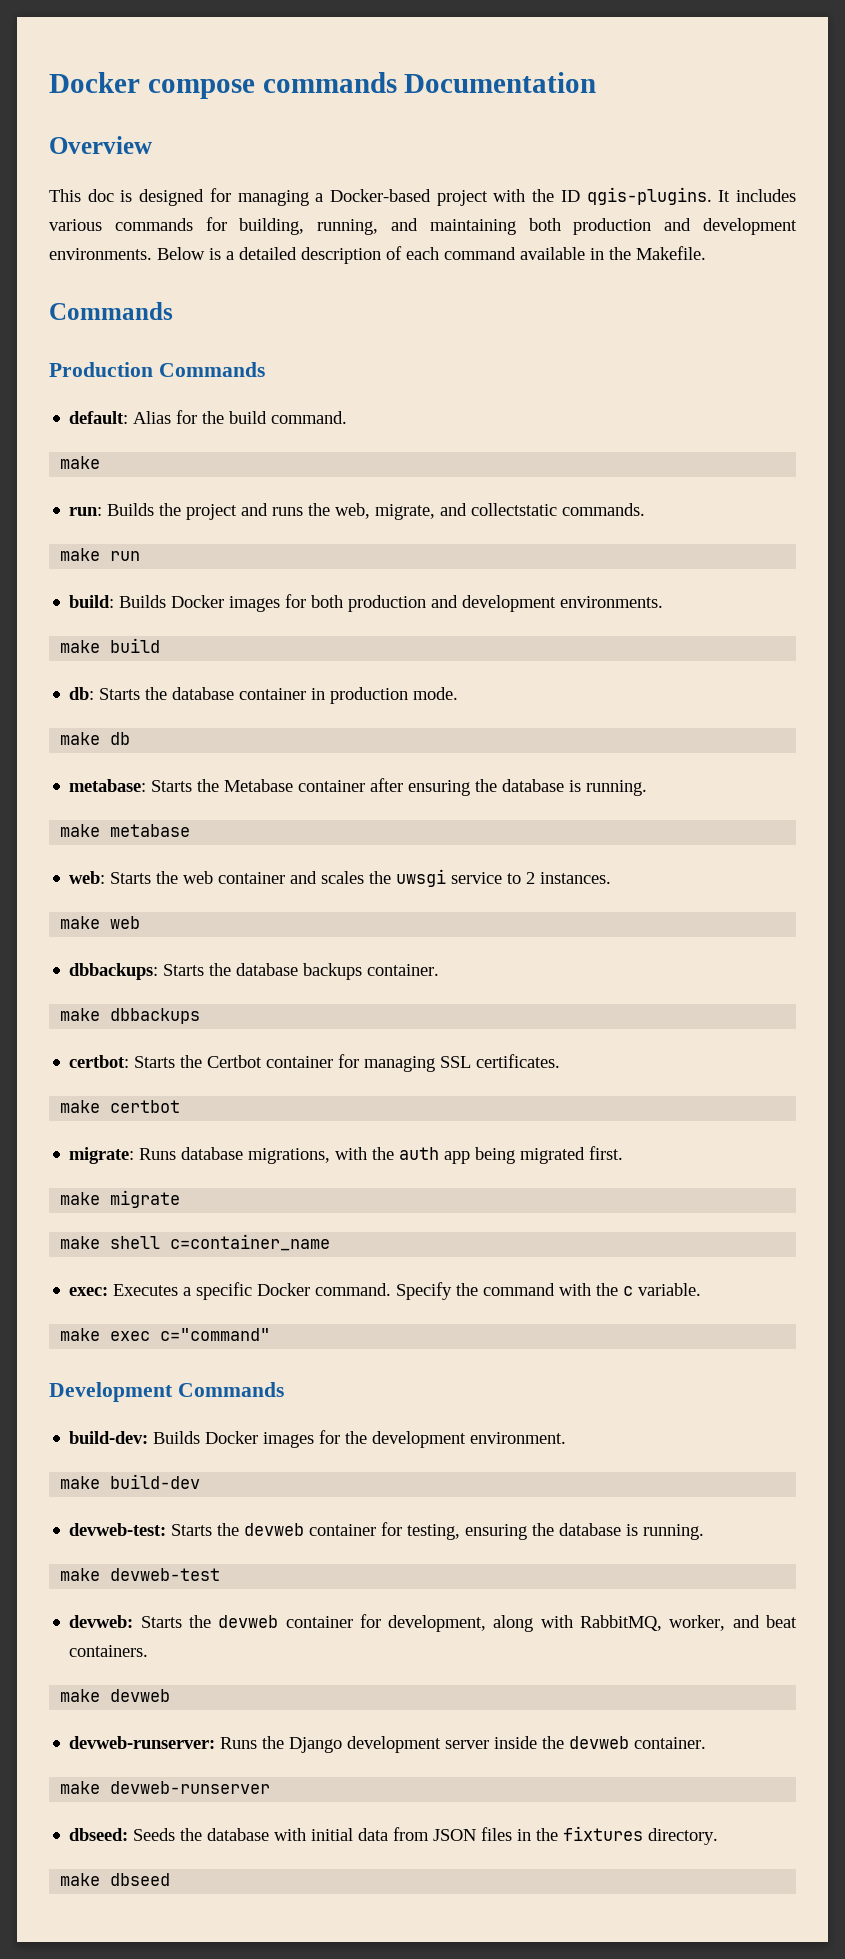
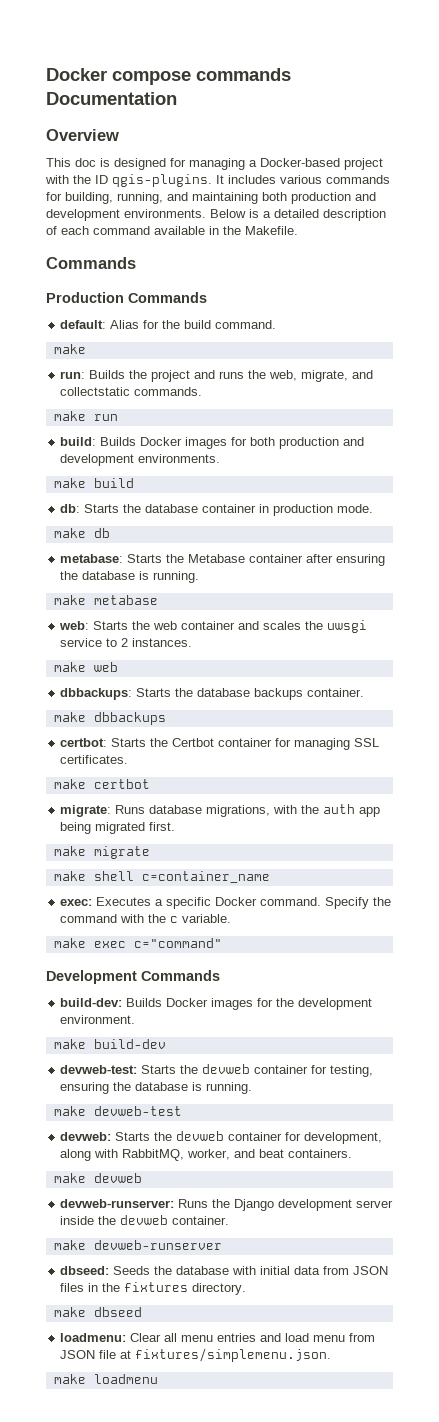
+ loadmenu: Clear all menu entries and load menu from JSON file at fixtures/simplemenu.json.
+ make loadmenu

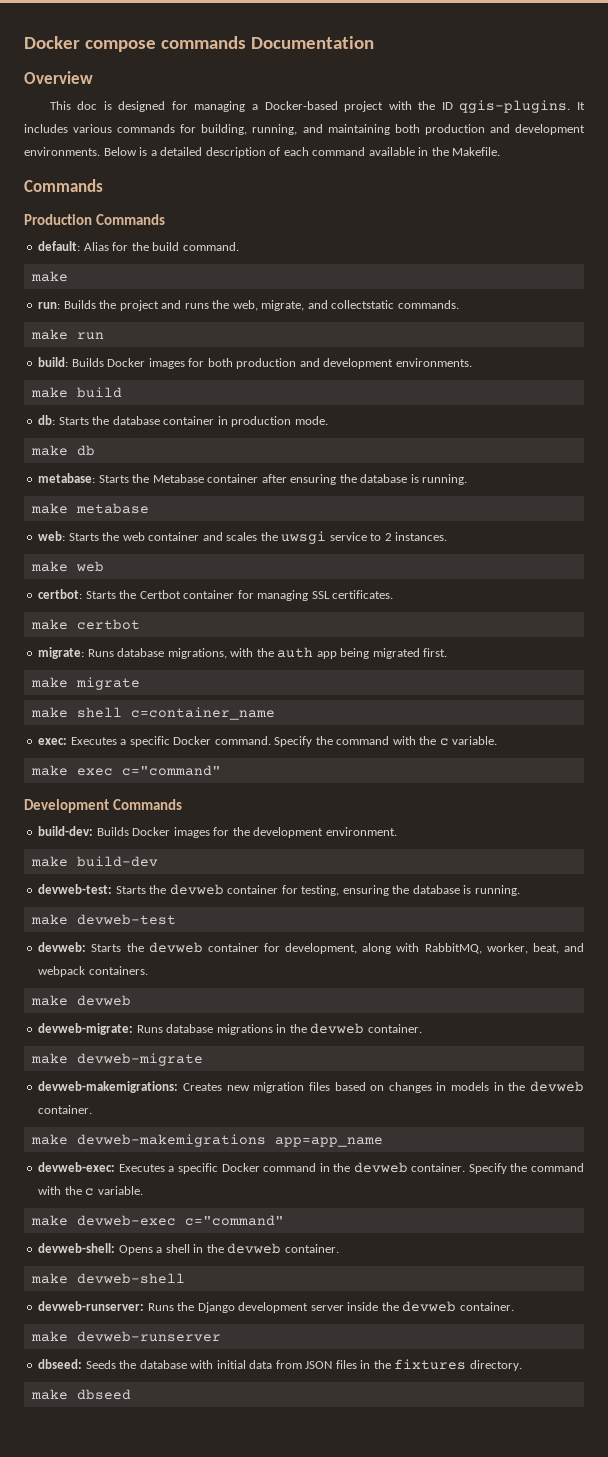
- dbbackups: Starts the database backups container.
- make dbbackups
- devweb: Starts the devweb container for development, along with RabbitMQ, worker, and beat containers.
+ devweb: Starts the devweb container for development, along with RabbitMQ, worker, beat, and webpack containers.
+ devweb-migrate: Runs database migrations in the devweb container.
+ make devweb-migrate
+ devweb-makemigrations: Creates new migration files based on changes in models in the devweb container.
+ make devweb-makemigrations app=app_name
+ devweb-exec: Executes a specific Docker command in the devweb container. Specify the command with the c variable.
+ make devweb-exec c="command"
+ devweb-shell: Opens a shell in the devweb container.
+ make devweb-shell
- loadmenu: Clear all menu entries and load menu from JSON file at fixtures/simplemenu.json.
- make loadmenu

